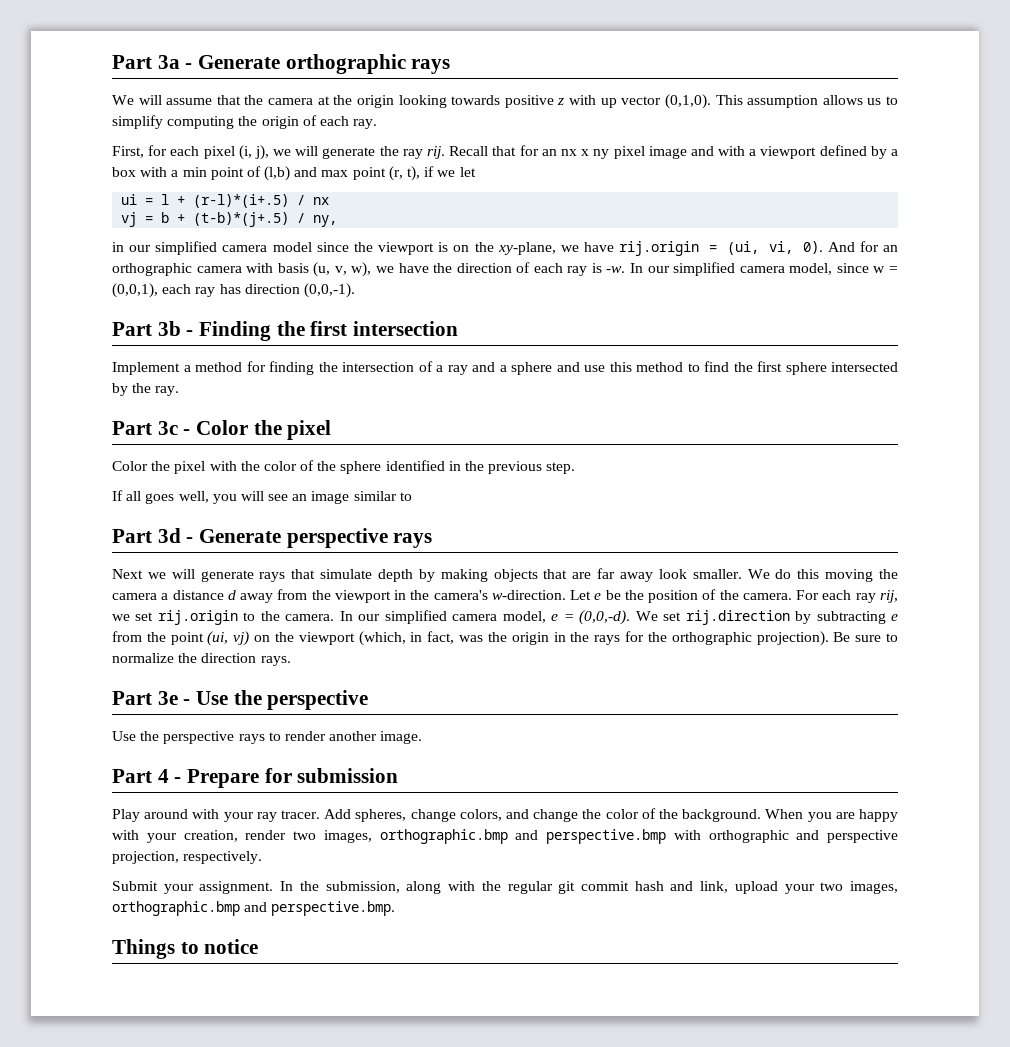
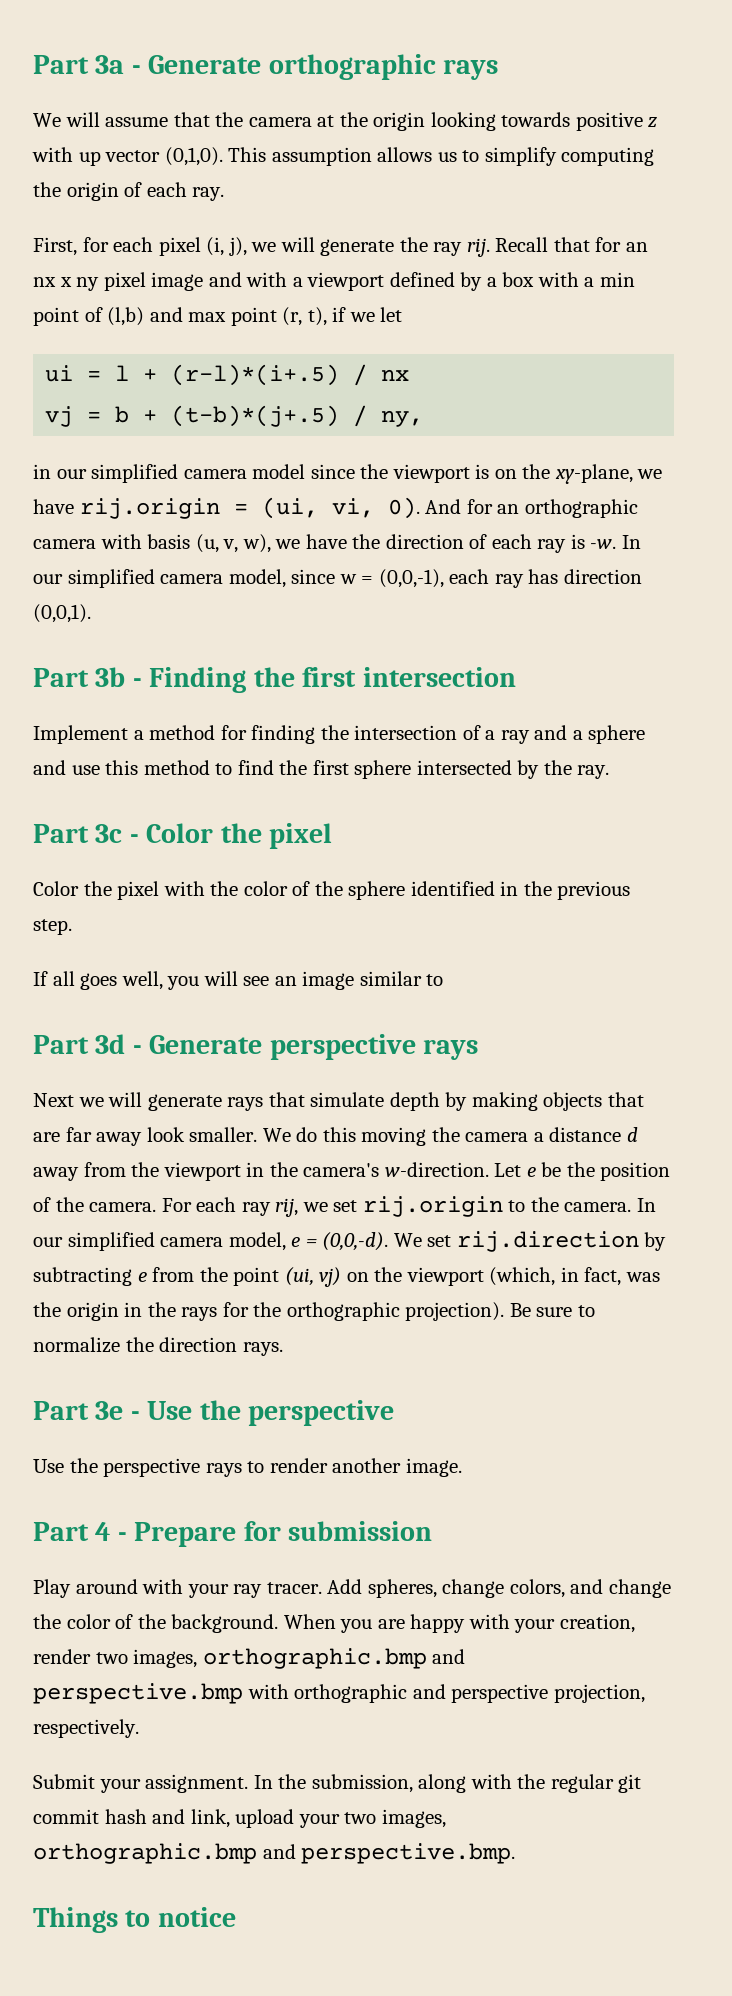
- In our simplified camera model, since w = (0,0,1), each ray has direction (0,0,-1).
+ In our simplified camera model, since w = (0,0,-1), each ray has direction (0,0,1).

